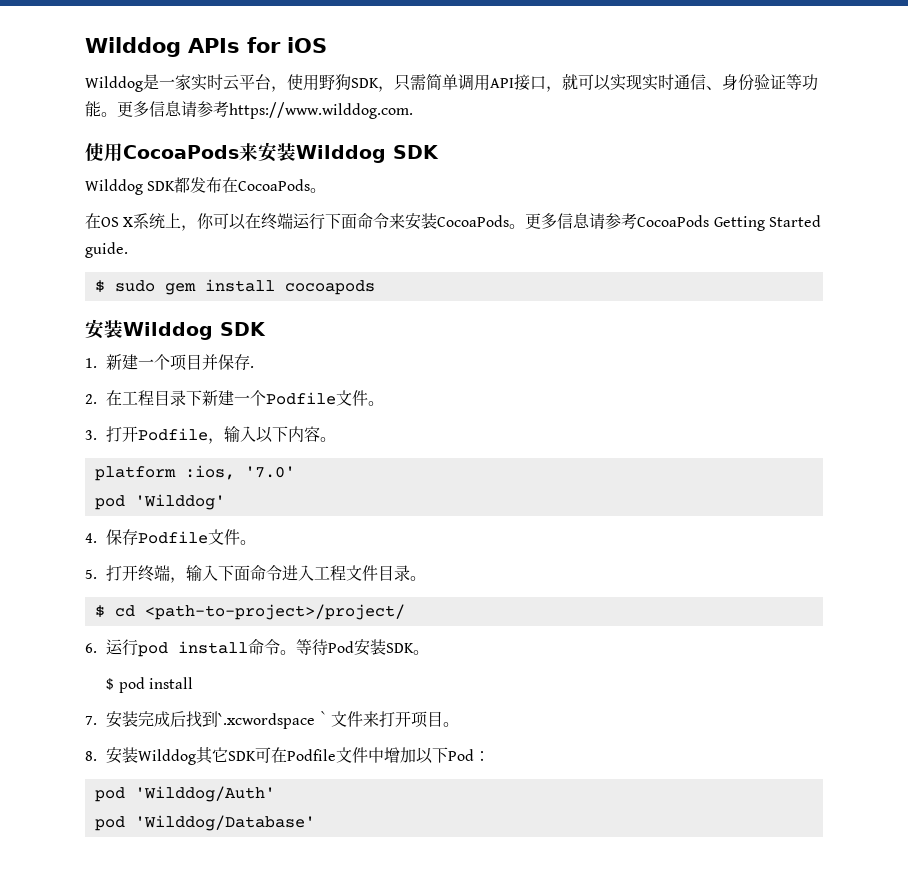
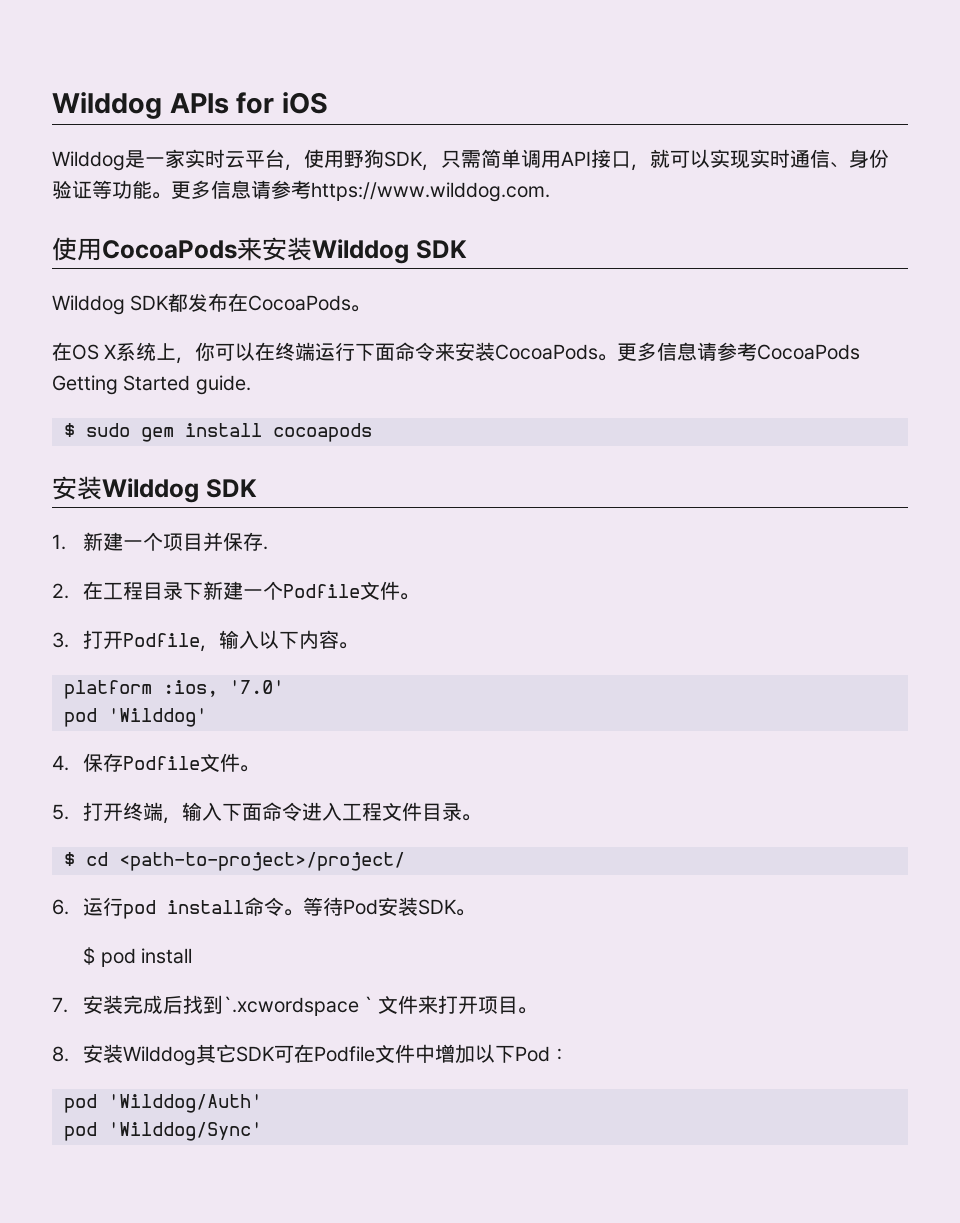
- pod 'Wilddog/Database'
+ pod 'Wilddog/Sync'

